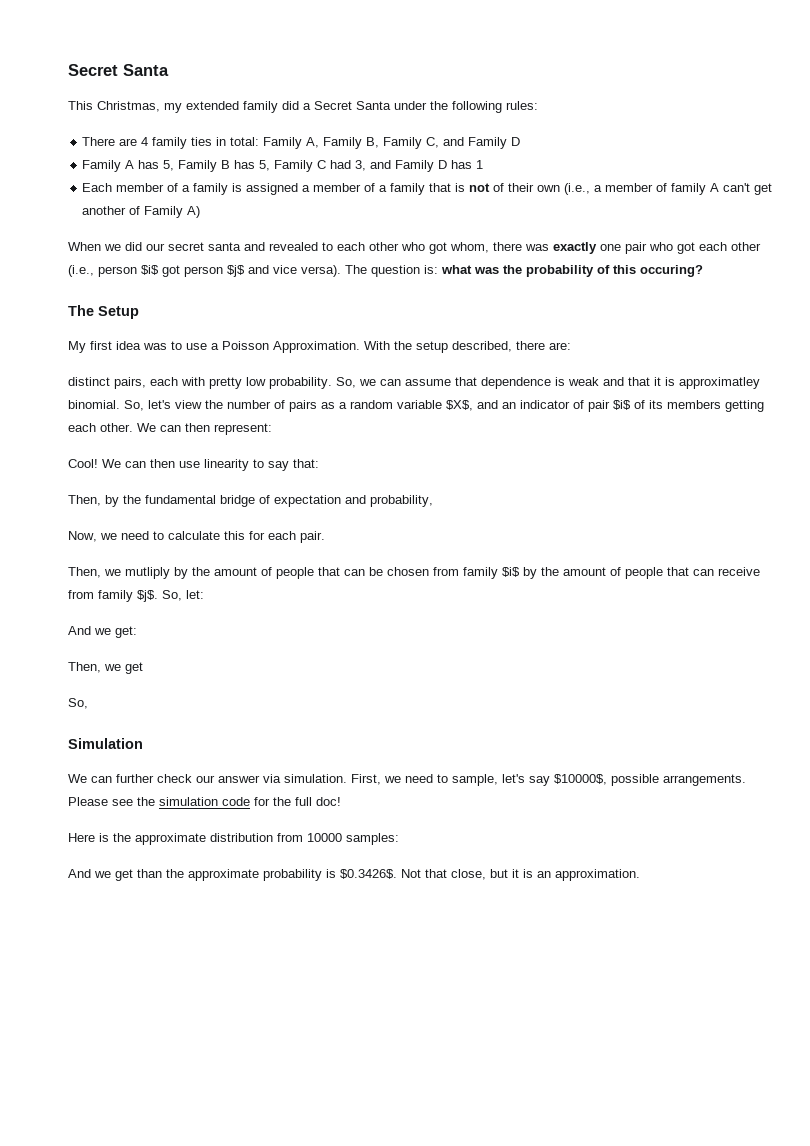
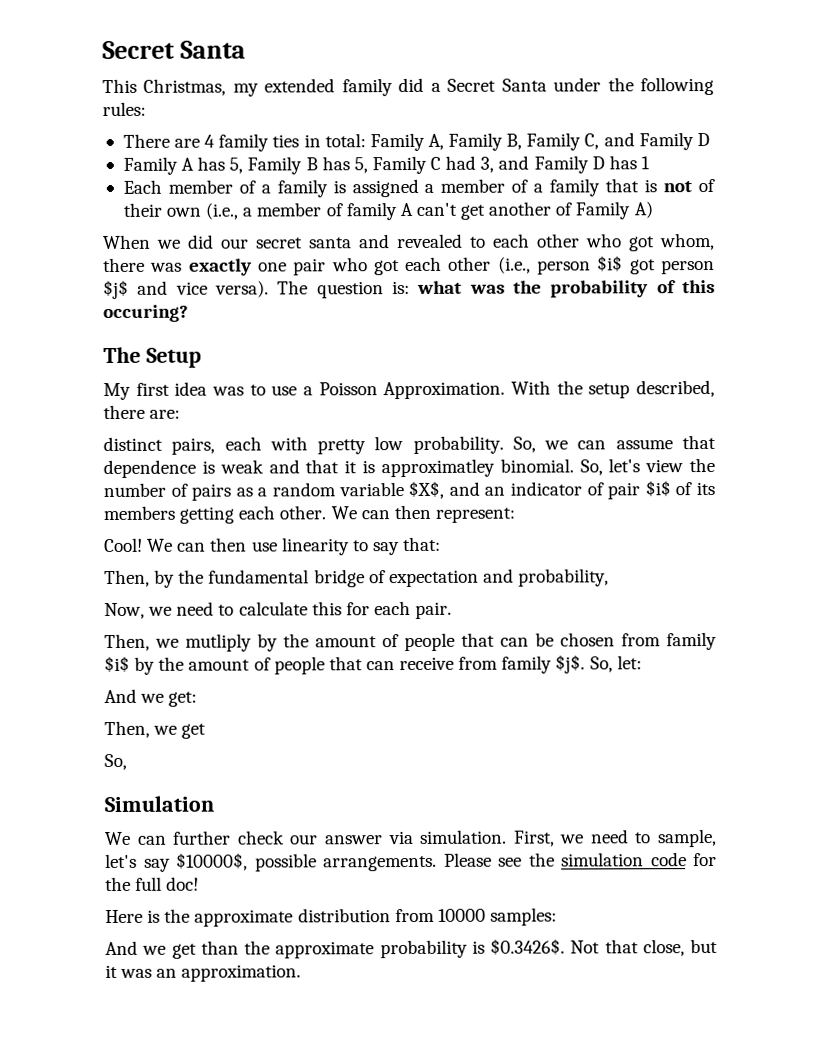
- And we get than the approximate probability is $0.3426$. Not that close, but it is an approximation.
+ And we get than the approximate probability is $0.3426$. Not that close, but it was an approximation.

